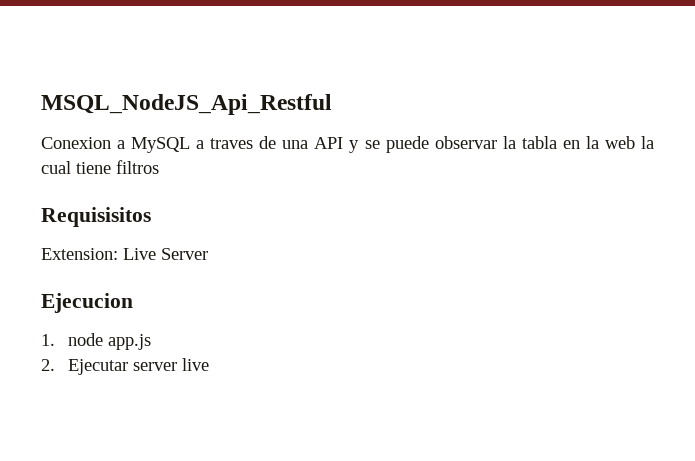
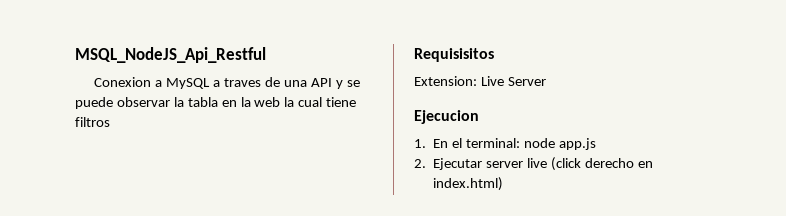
- 1. node app.js
+ 1. En el terminal: node app.js
- 2. Ejecutar server live
+ 2. Ejecutar server live (click derecho en index.html)

